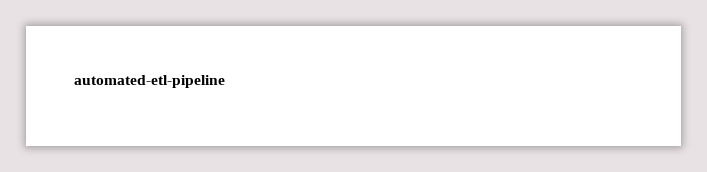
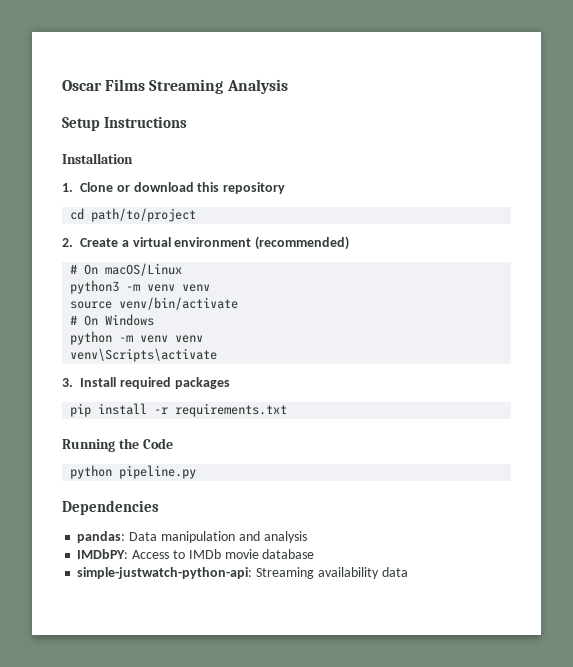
- automated-etl-pipeline
+ Oscar Films Streaming Analysis
+ Setup Instructions
+ Installation
+ 1. Clone or download this repository
+ cd path/to/project
+ 2. Create a virtual environment (recommended)
+ # On macOS/Linux
+ python3 -m venv venv
+ source venv/bin/activate
+ # On Windows
+ python -m venv venv
+ venv\Scripts\activate
+ 3. Install required packages
+ pip install -r requirements.txt
+ Running the Code
+ python pipeline.py
+ Dependencies
+ pandas: Data manipulation and analysis
+ IMDbPY: Access to IMDb movie database
+ simple-justwatch-python-api: Streaming availability data

